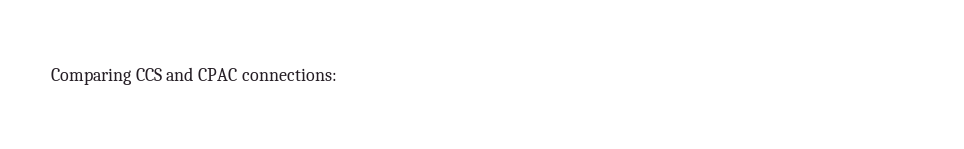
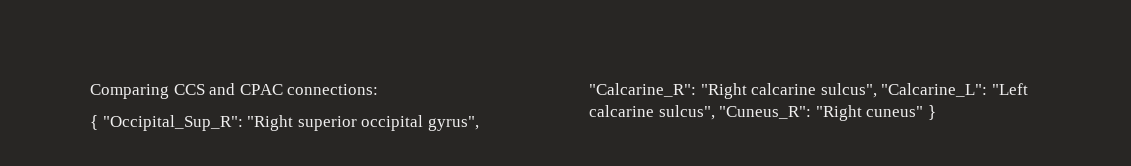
+ { "Occipital_Sup_R": "Right superior occipital gyrus", "Calcarine_R": "Right calcarine sulcus", "Calcarine_L": "Left calcarine sulcus", "Cuneus_R": "Right cuneus" }

